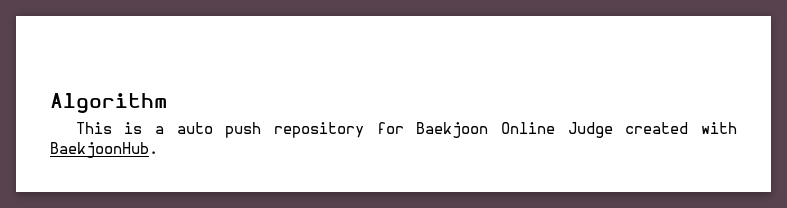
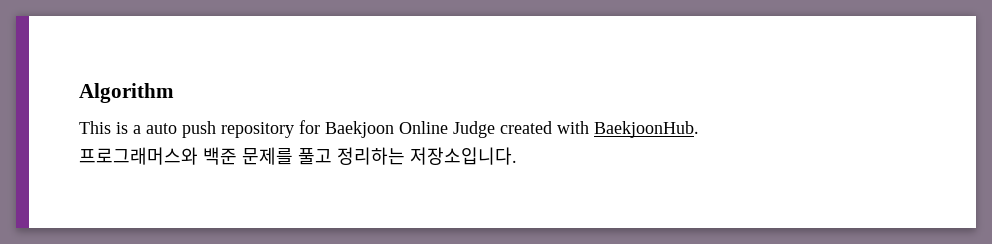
+ 프로그래머스와 백준 문제를 풀고 정리하는 저장소입니다.

